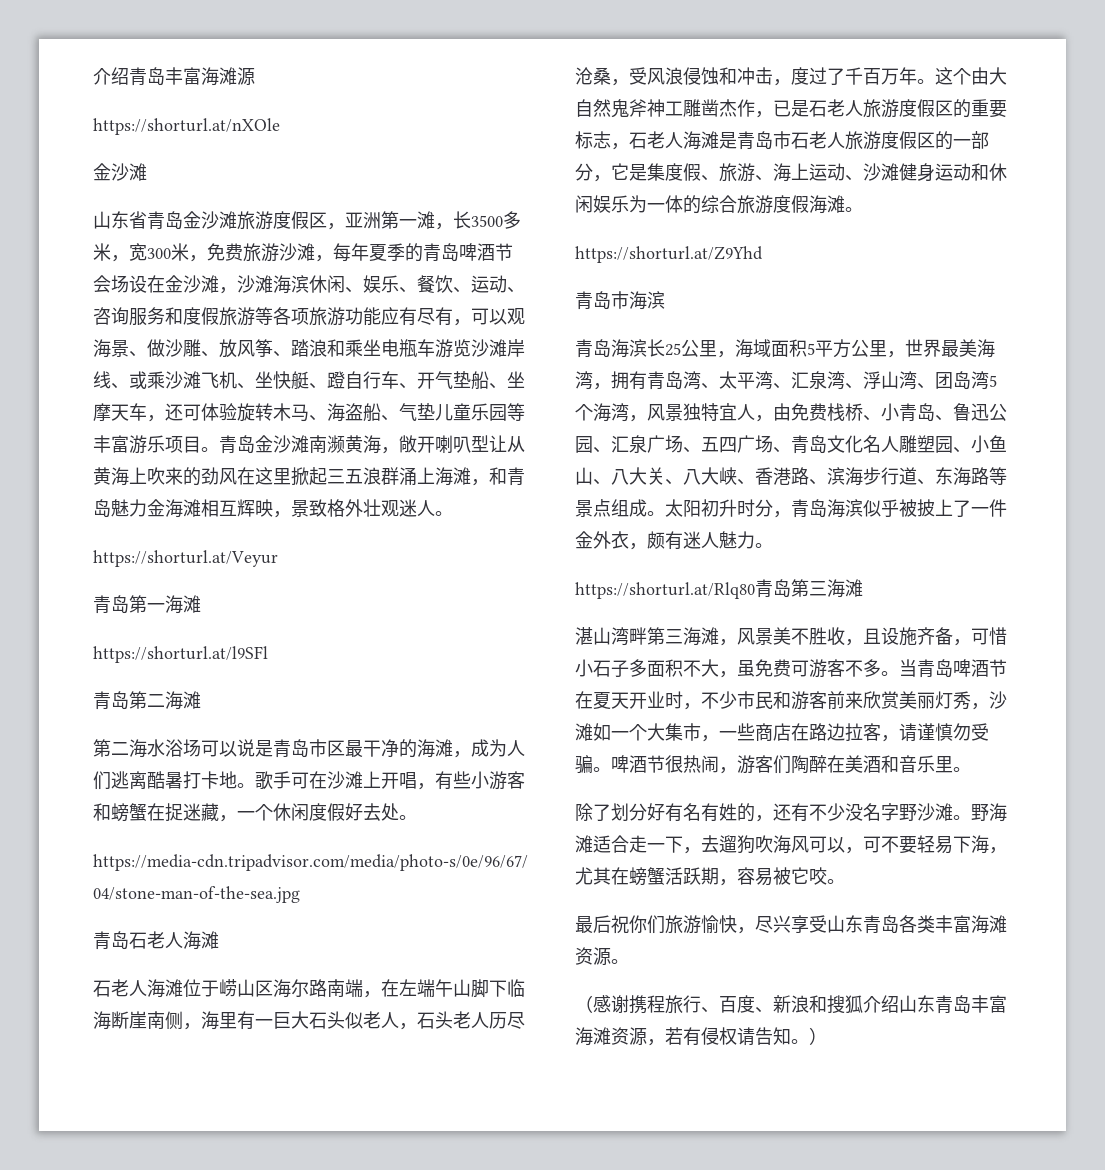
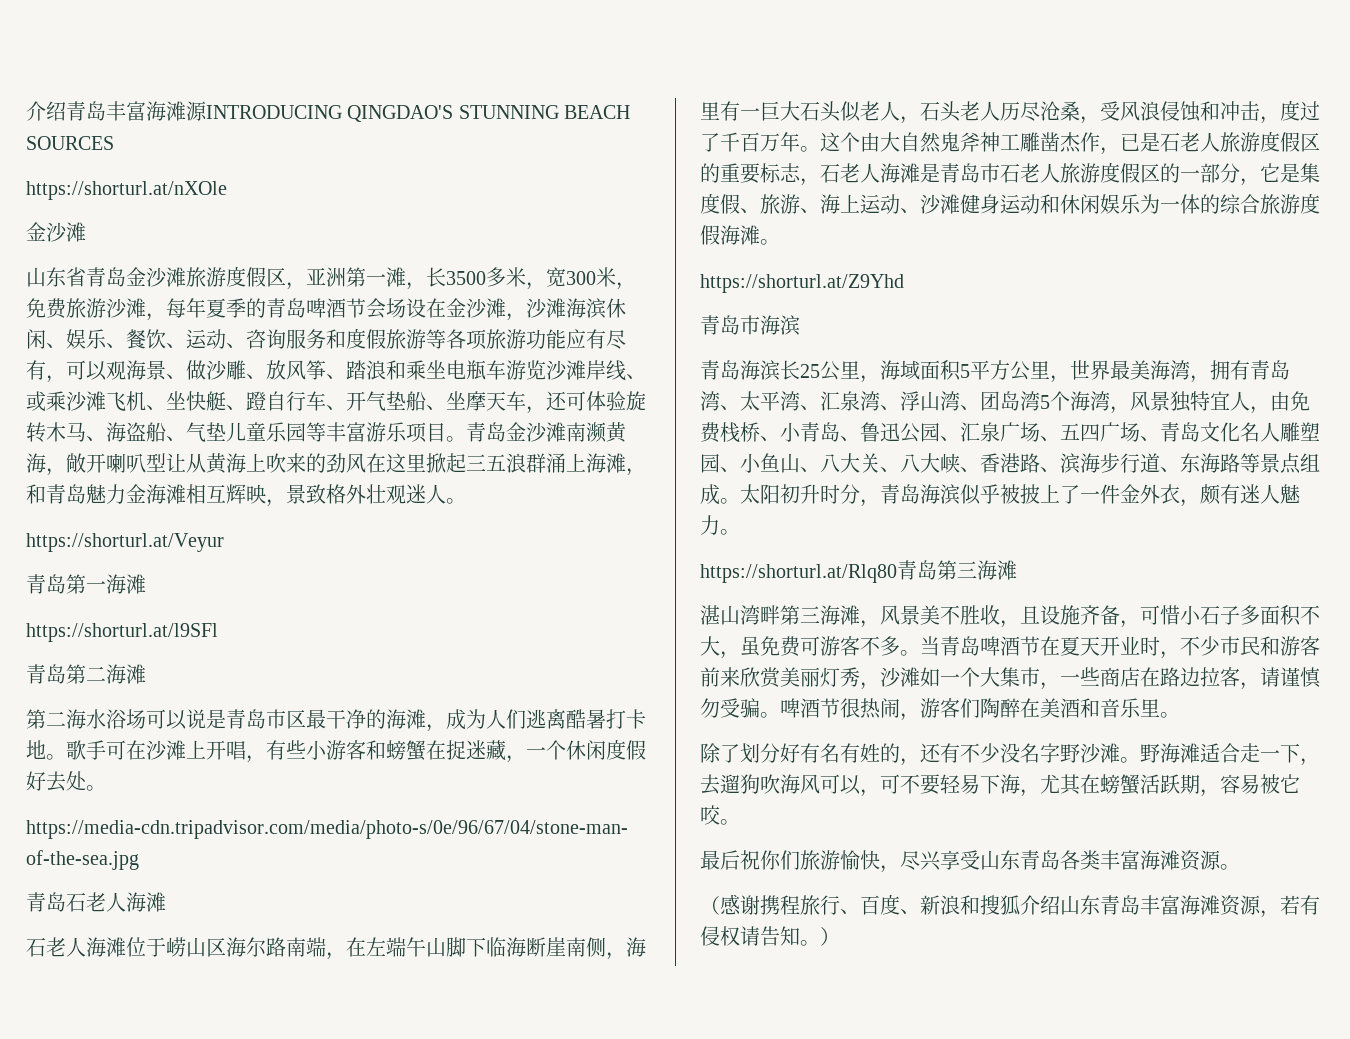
- 介绍青岛丰富海滩源
+ 介绍青岛丰富海滩源INTRODUCING QINGDAO'S STUNNING BEACH SOURCES

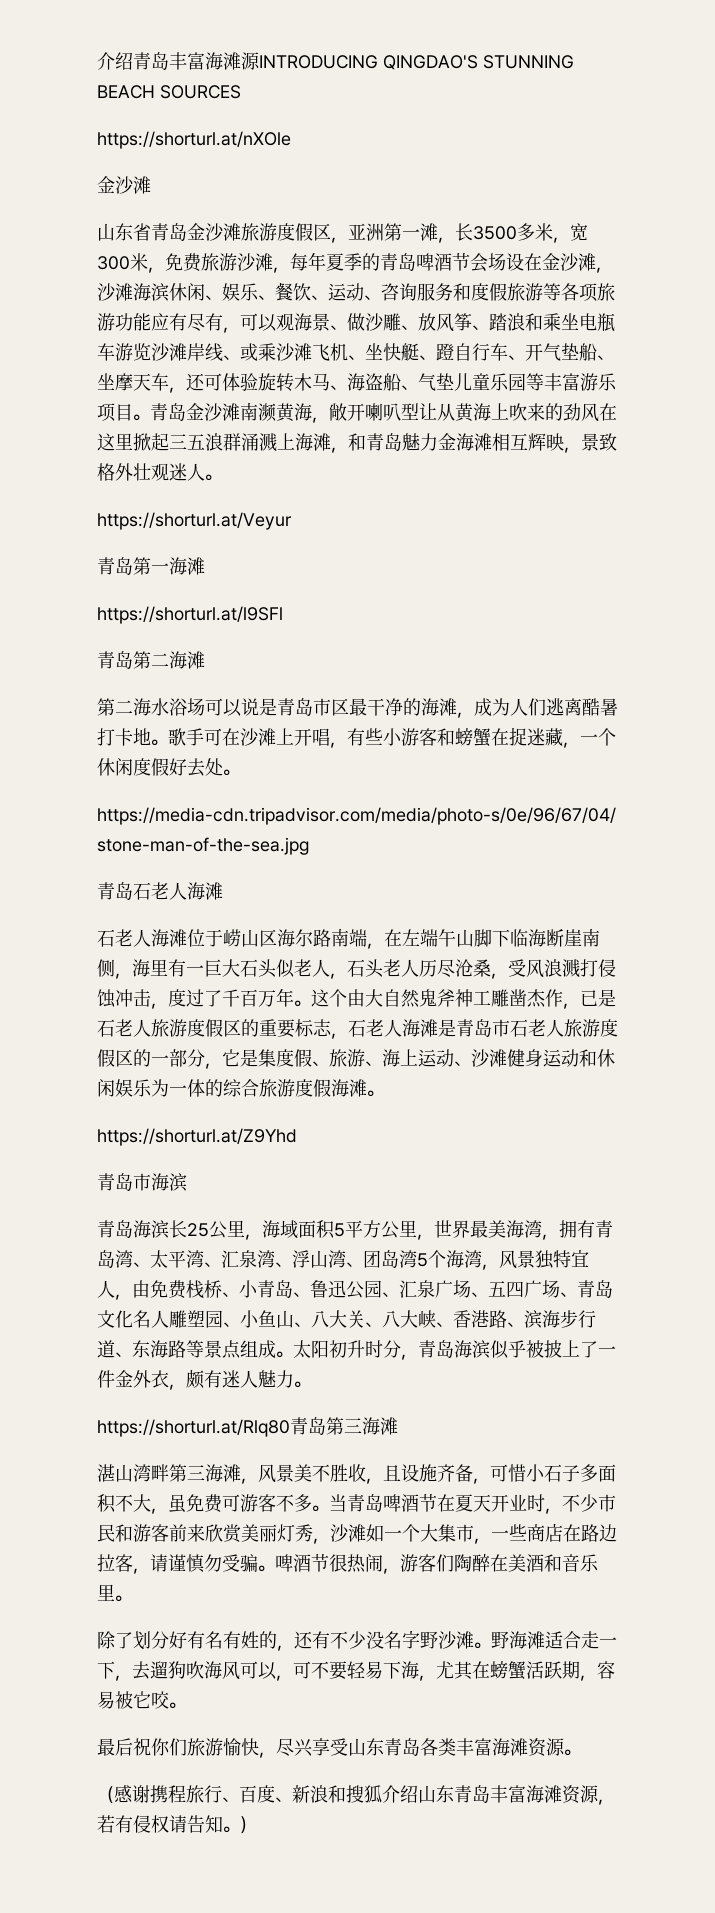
- 青岛金沙滩南濒黄海，敞开喇叭型让从黄海上吹来的劲风在这里掀起三五浪群涌上海滩，和青岛魅力金海滩相互辉映，景致格外壮观迷人。
+ 青岛金沙滩南濒黄海，敞开喇叭型让从黄海上吹来的劲风在这里掀起三五浪群涌溅上海滩，和青岛魅力金海滩相互辉映，景致格外壮观迷人。
- 石老人海滩位于崂山区海尔路南端，在左端午山脚下临海断崖南侧，海里有一巨大石头似老人，石头老人历尽沧桑，受风浪侵蚀和冲击，度过了千百万年。
+ 石老人海滩位于崂山区海尔路南端，在左端午山脚下临海断崖南侧，海里有一巨大石头似老人，石头老人历尽沧桑，受风浪溅打侵蚀冲击，度过了千百万年。

